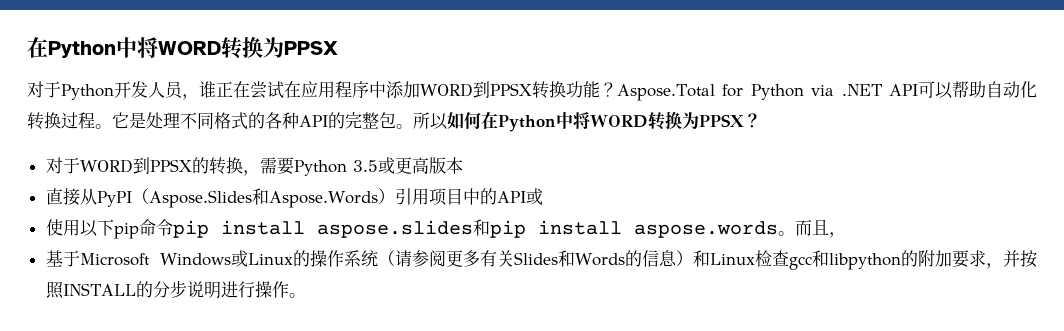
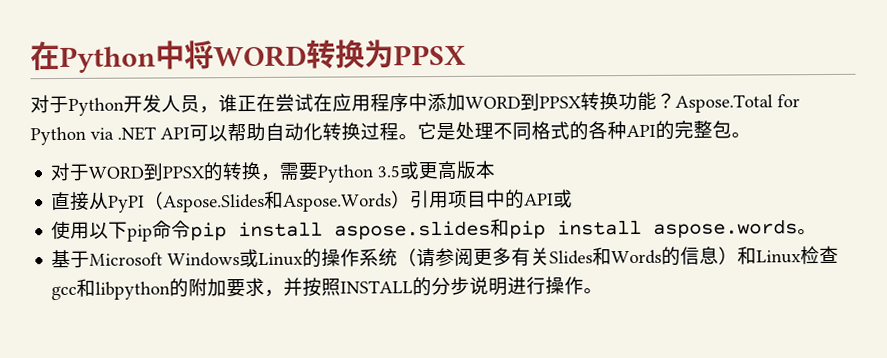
- 所以如何在Python中将WORD转换为PPSX？
- 而且，

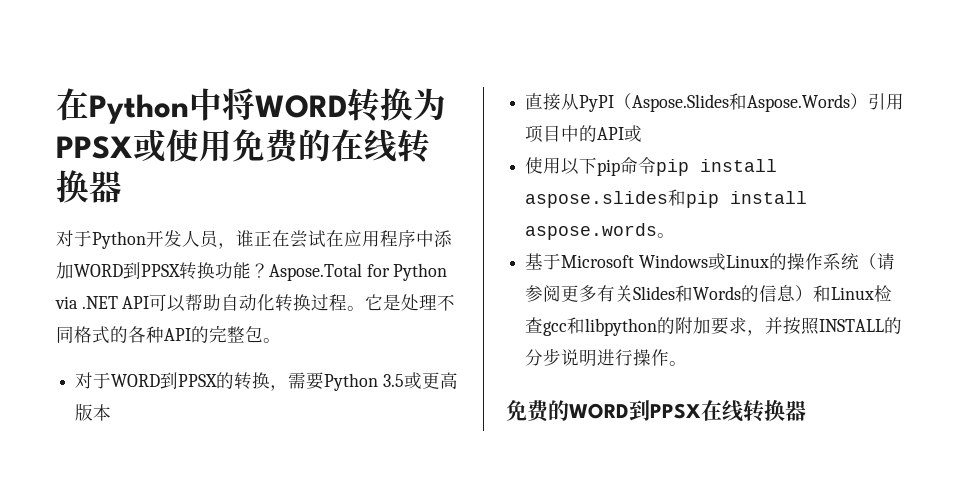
- 在Python中将WORD转换为PPSX
+ 在Python中将WORD转换为PPSX或使用免费的在线转换器
+ 免费的WORD到PPSX在线转换器

